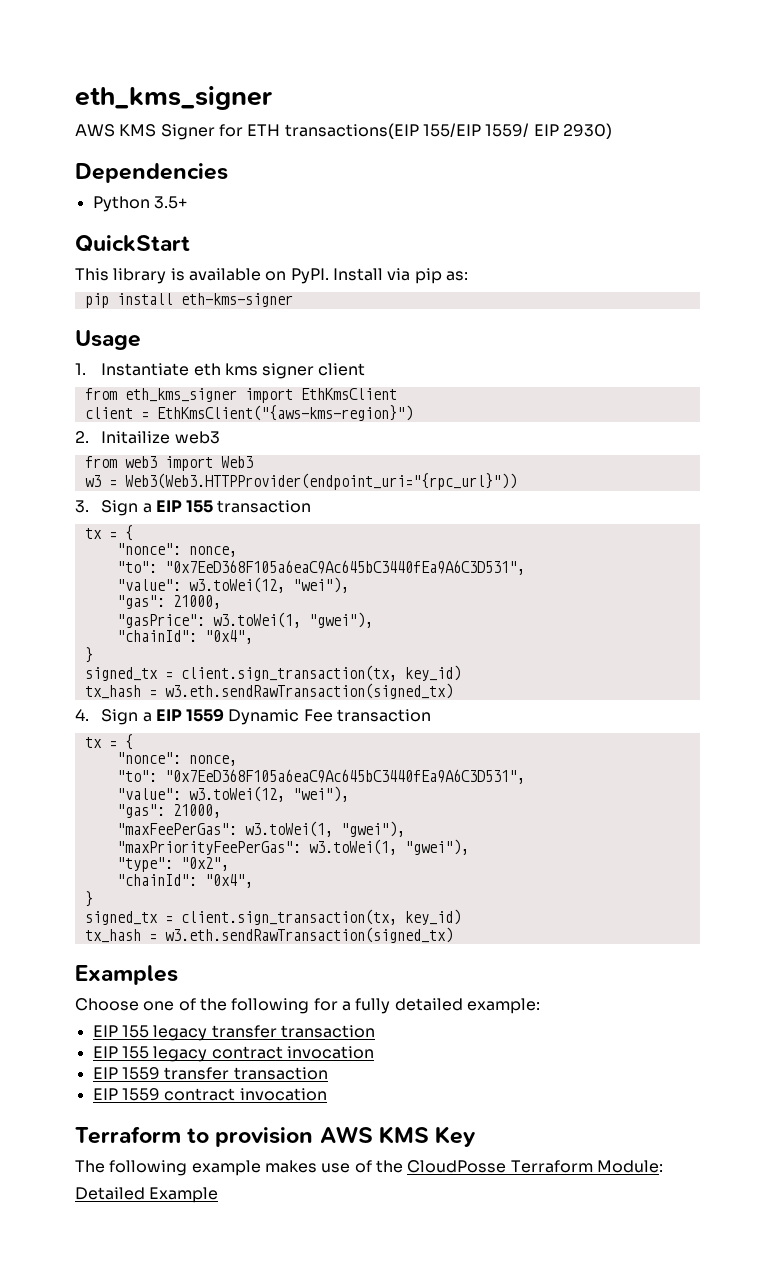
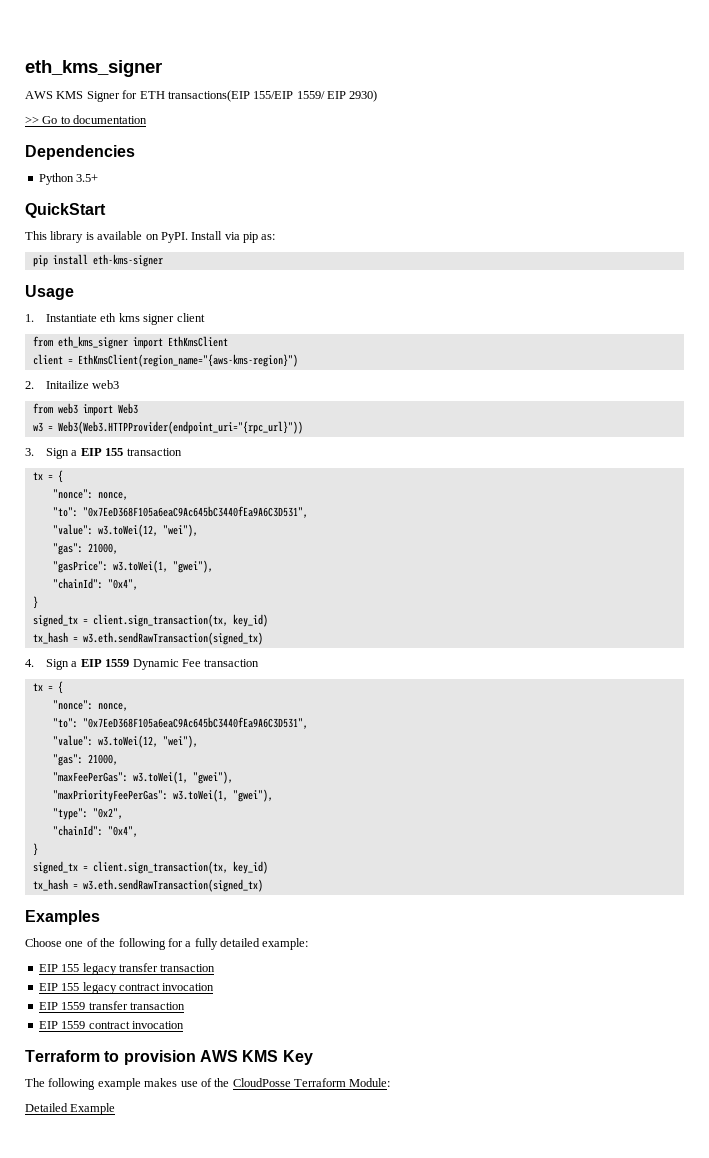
+ >> Go to documentation
- client = EthKmsClient("{aws-kms-region}")
+ client = EthKmsClient(region_name="{aws-kms-region}")

